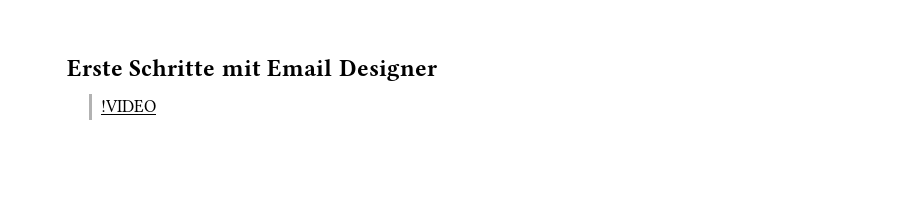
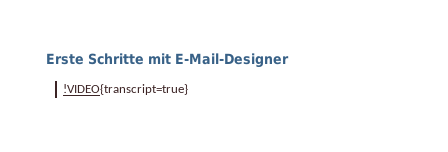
- Erste Schritte mit Email Designer
- !VIDEO
+ Erste Schritte mit E-Mail-Designer
+ !VIDEO{transcript=true}

